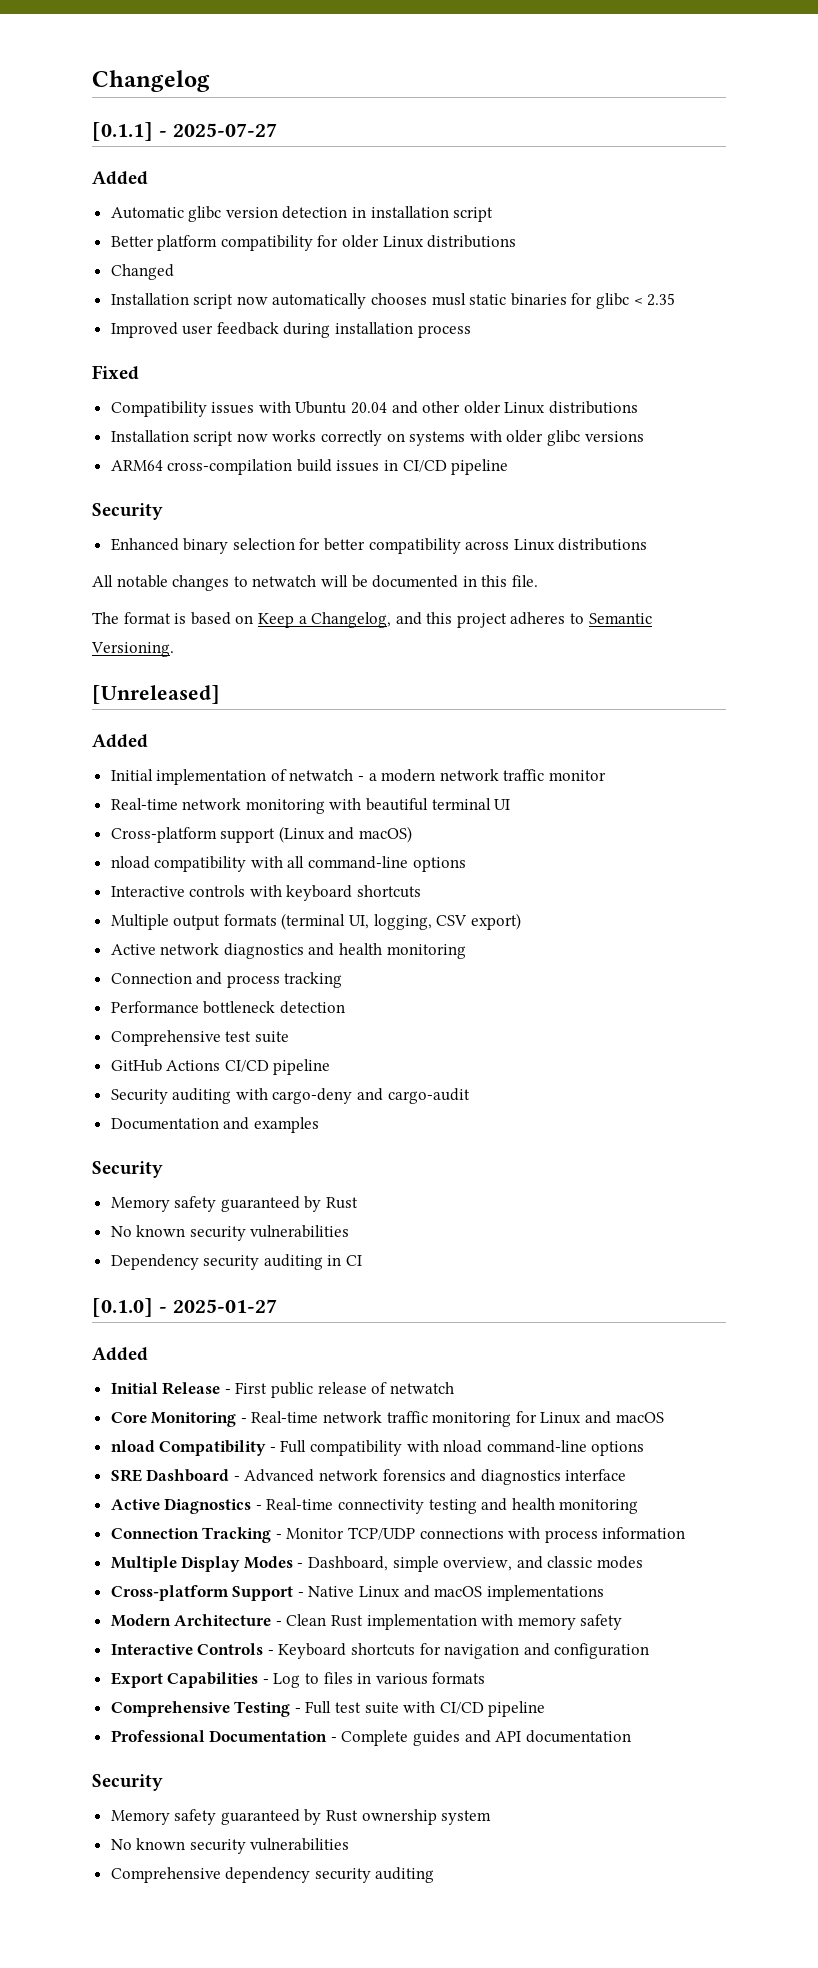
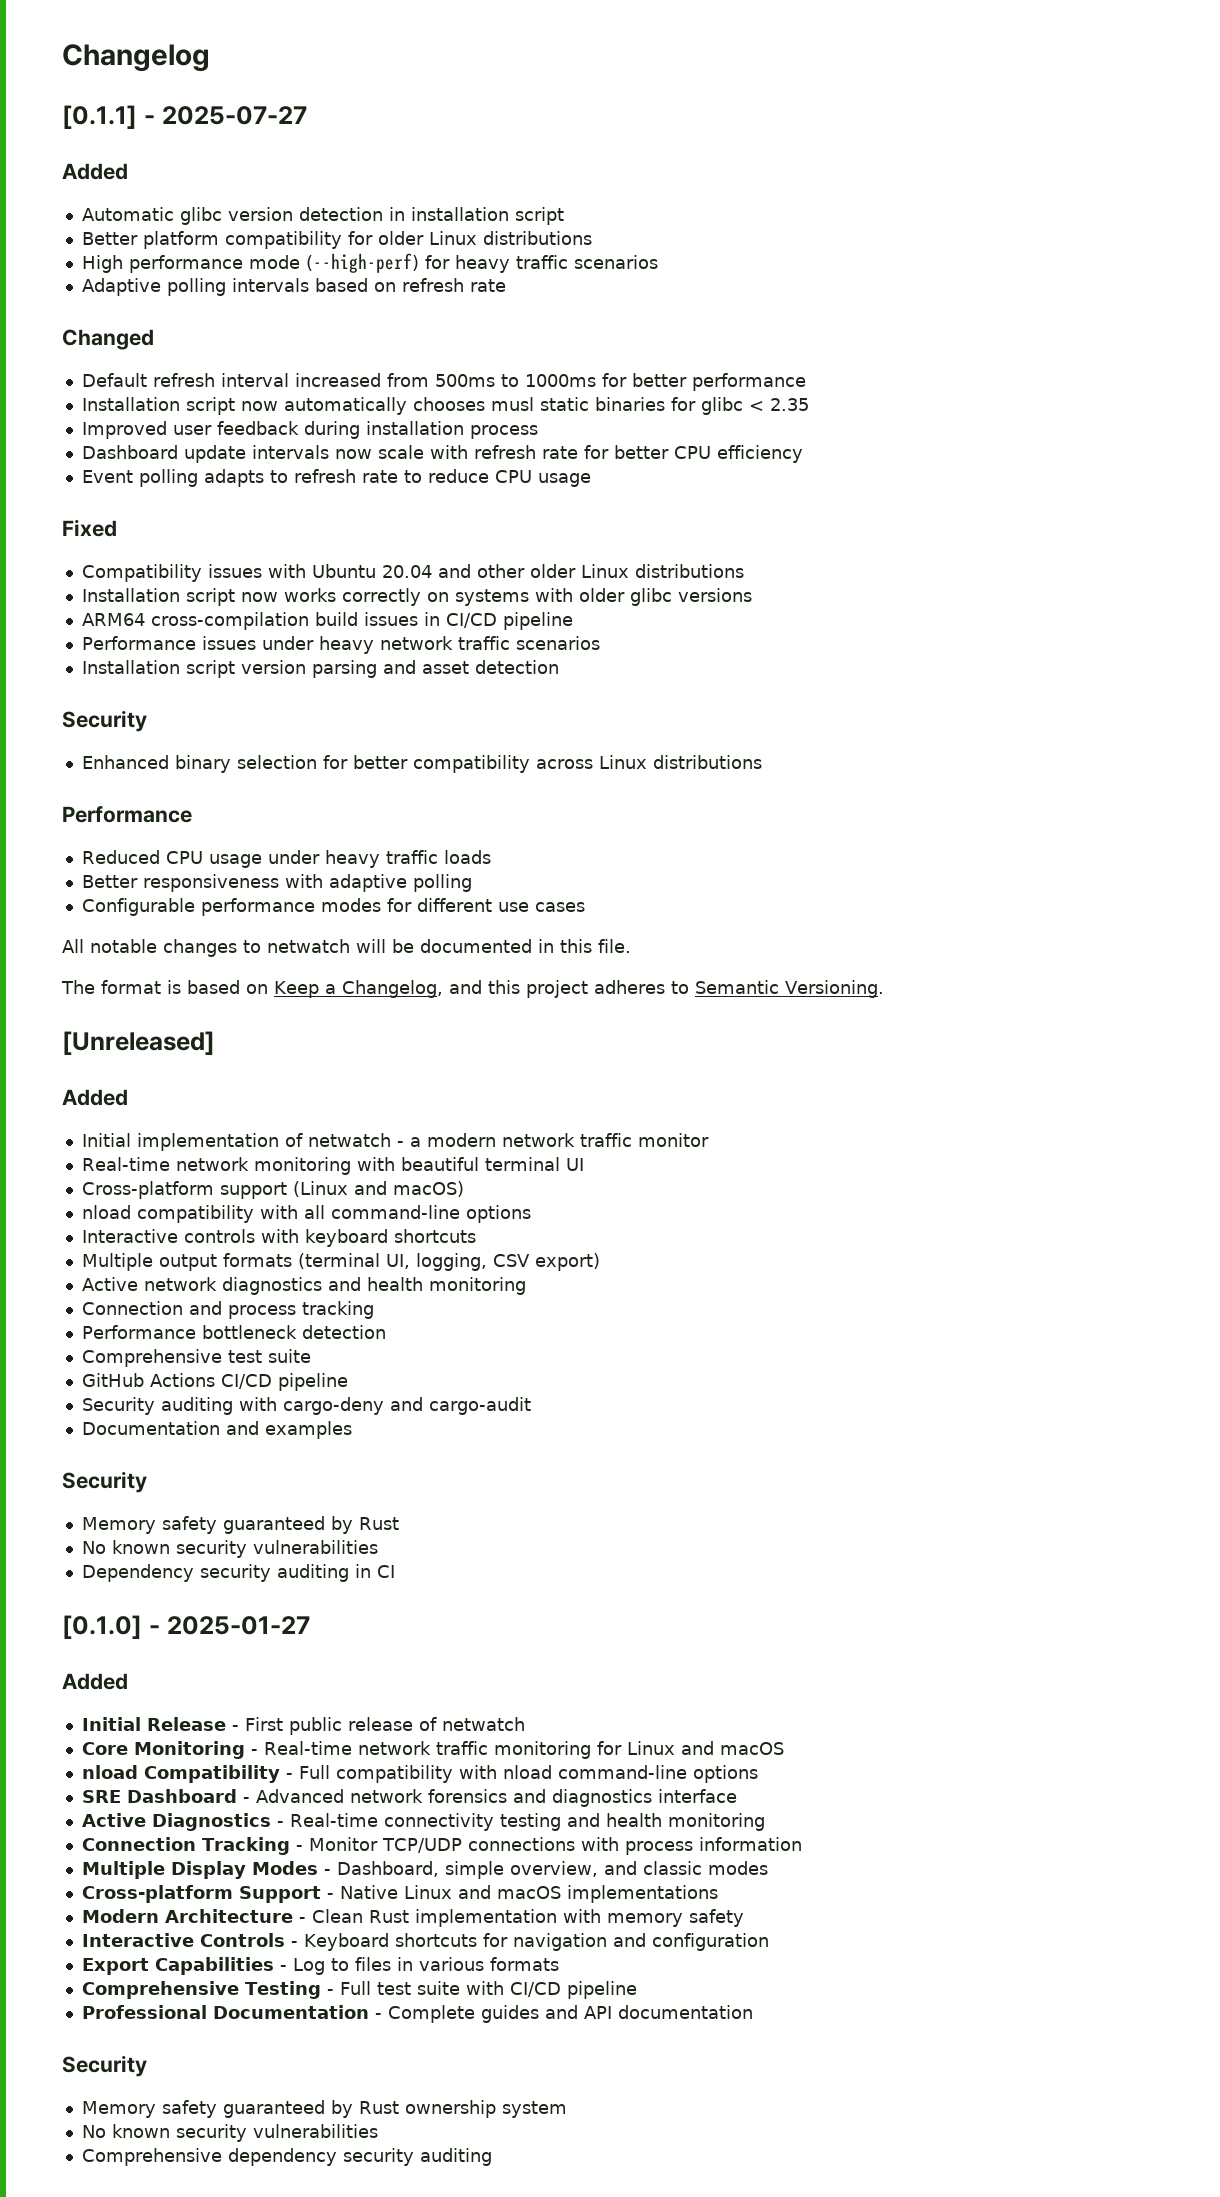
+ High performance mode (--high-perf) for heavy traffic scenarios
+ Adaptive polling intervals based on refresh rate
  Changed
+ Default refresh interval increased from 500ms to 1000ms for better performance
+ Dashboard update intervals now scale with refresh rate for better CPU efficiency
+ Event polling adapts to refresh rate to reduce CPU usage
+ Performance issues under heavy network traffic scenarios
+ Installation script version parsing and asset detection
  Enhanced binary selection for better compatibility across Linux distributions
+ Performance
+ Reduced CPU usage under heavy traffic loads
+ Better responsiveness with adaptive polling
+ Configurable performance modes for different use cases

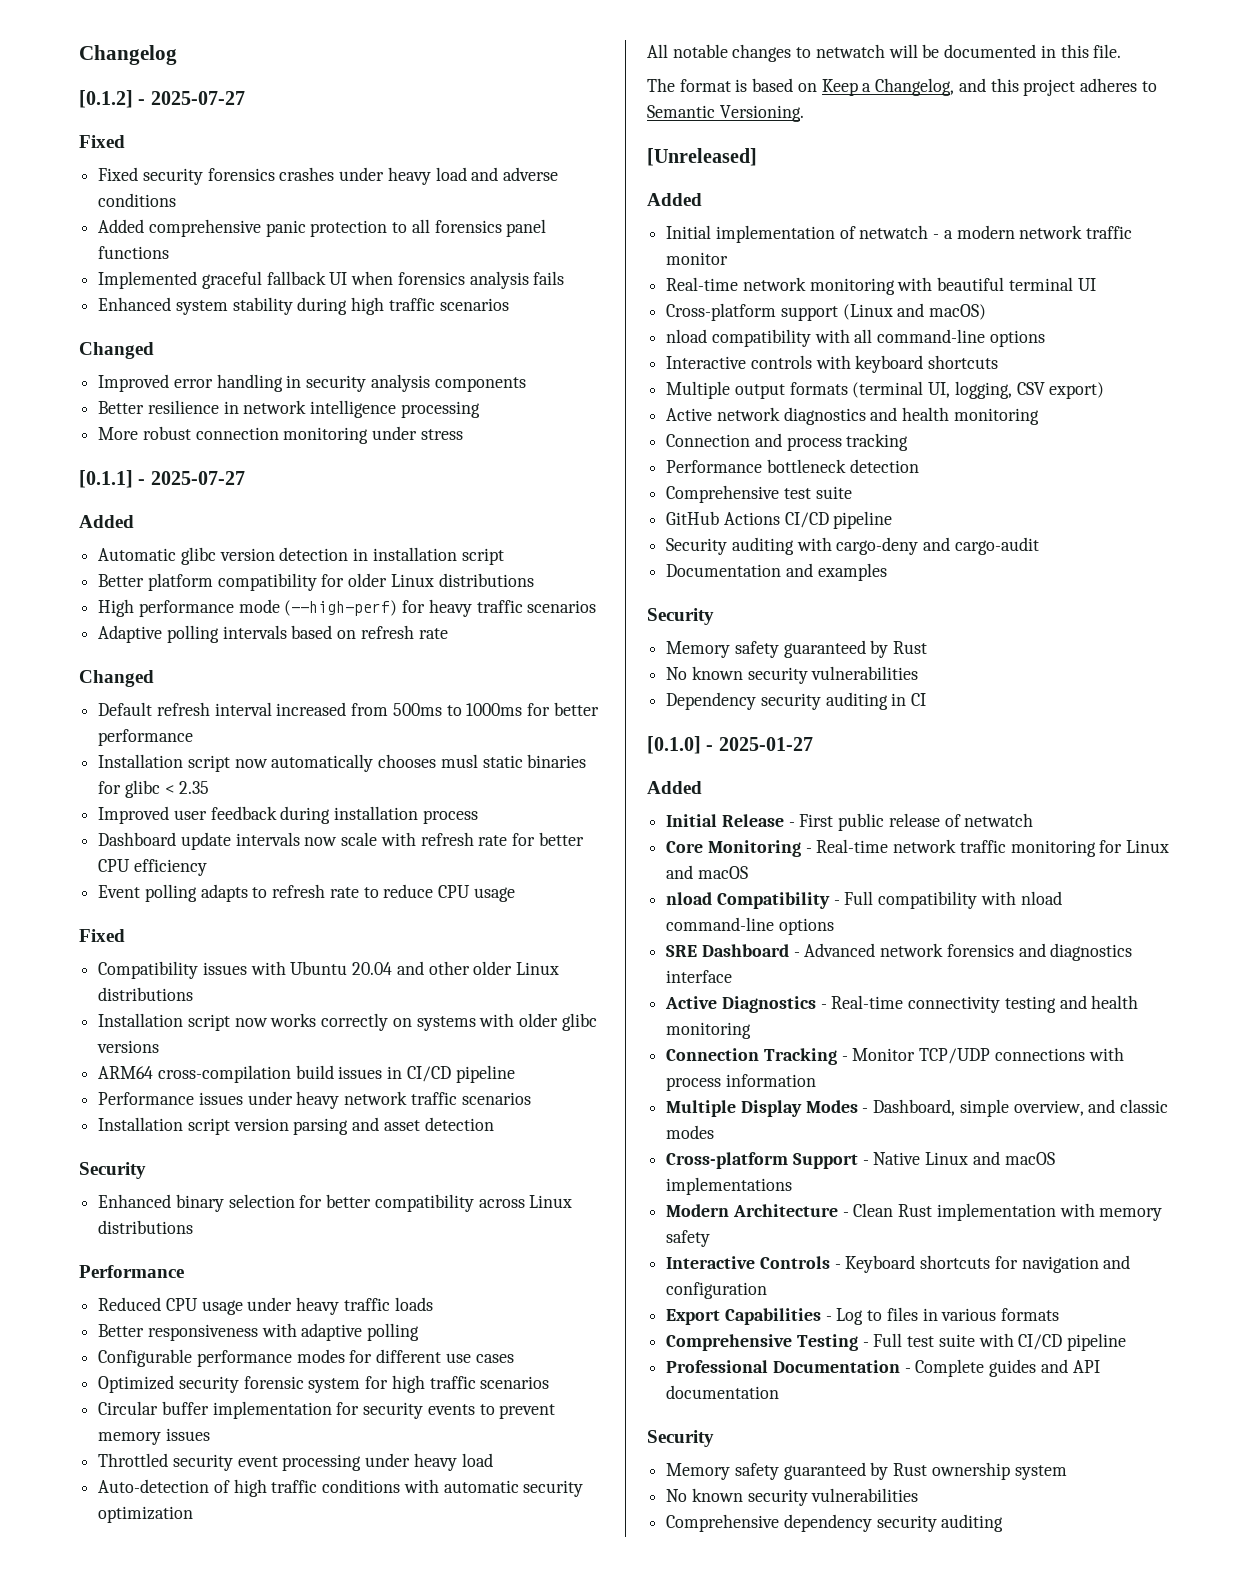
+ [0.1.2] - 2025-07-27
+ Fixed
+ Fixed security forensics crashes under heavy load and adverse conditions
+ Added comprehensive panic protection to all forensics panel functions
+ Implemented graceful fallback UI when forensics analysis fails
+ Enhanced system stability during high traffic scenarios
+ Changed
+ Improved error handling in security analysis components
+ Better resilience in network intelligence processing
+ More robust connection monitoring under stress
+ Optimized security forensic system for high traffic scenarios
+ Circular buffer implementation for security events to prevent memory issues
+ Throttled security event processing under heavy load
+ Auto-detection of high traffic conditions with automatic security optimization

